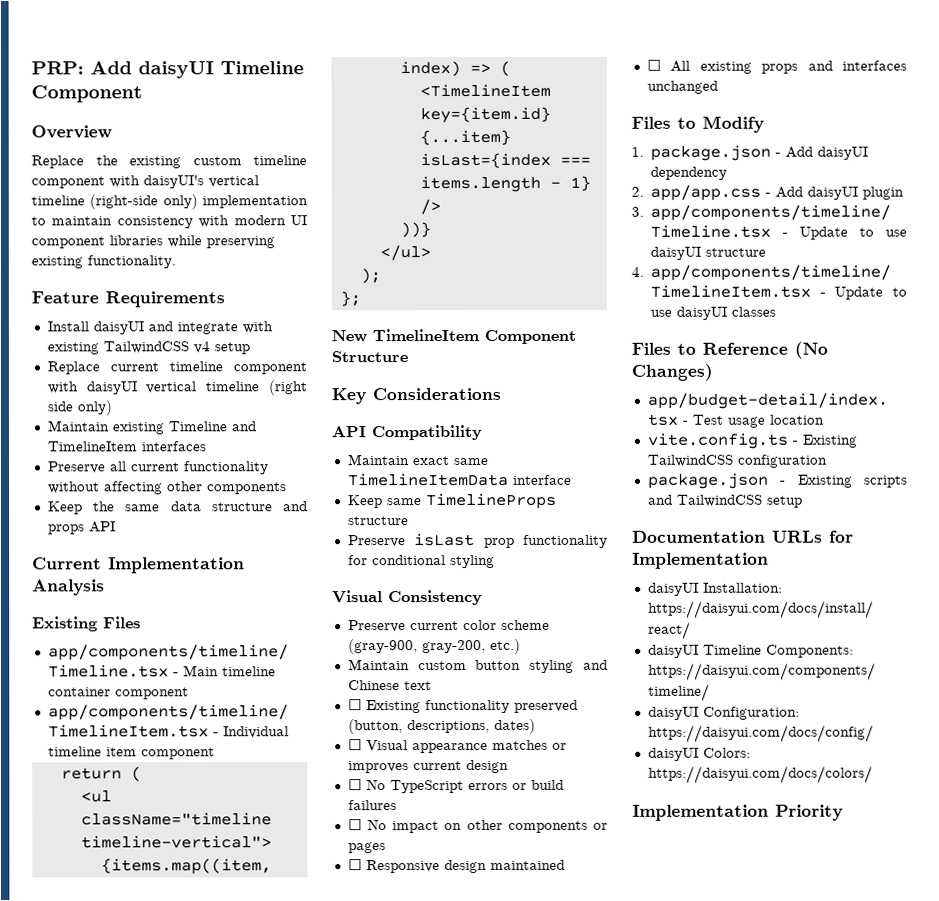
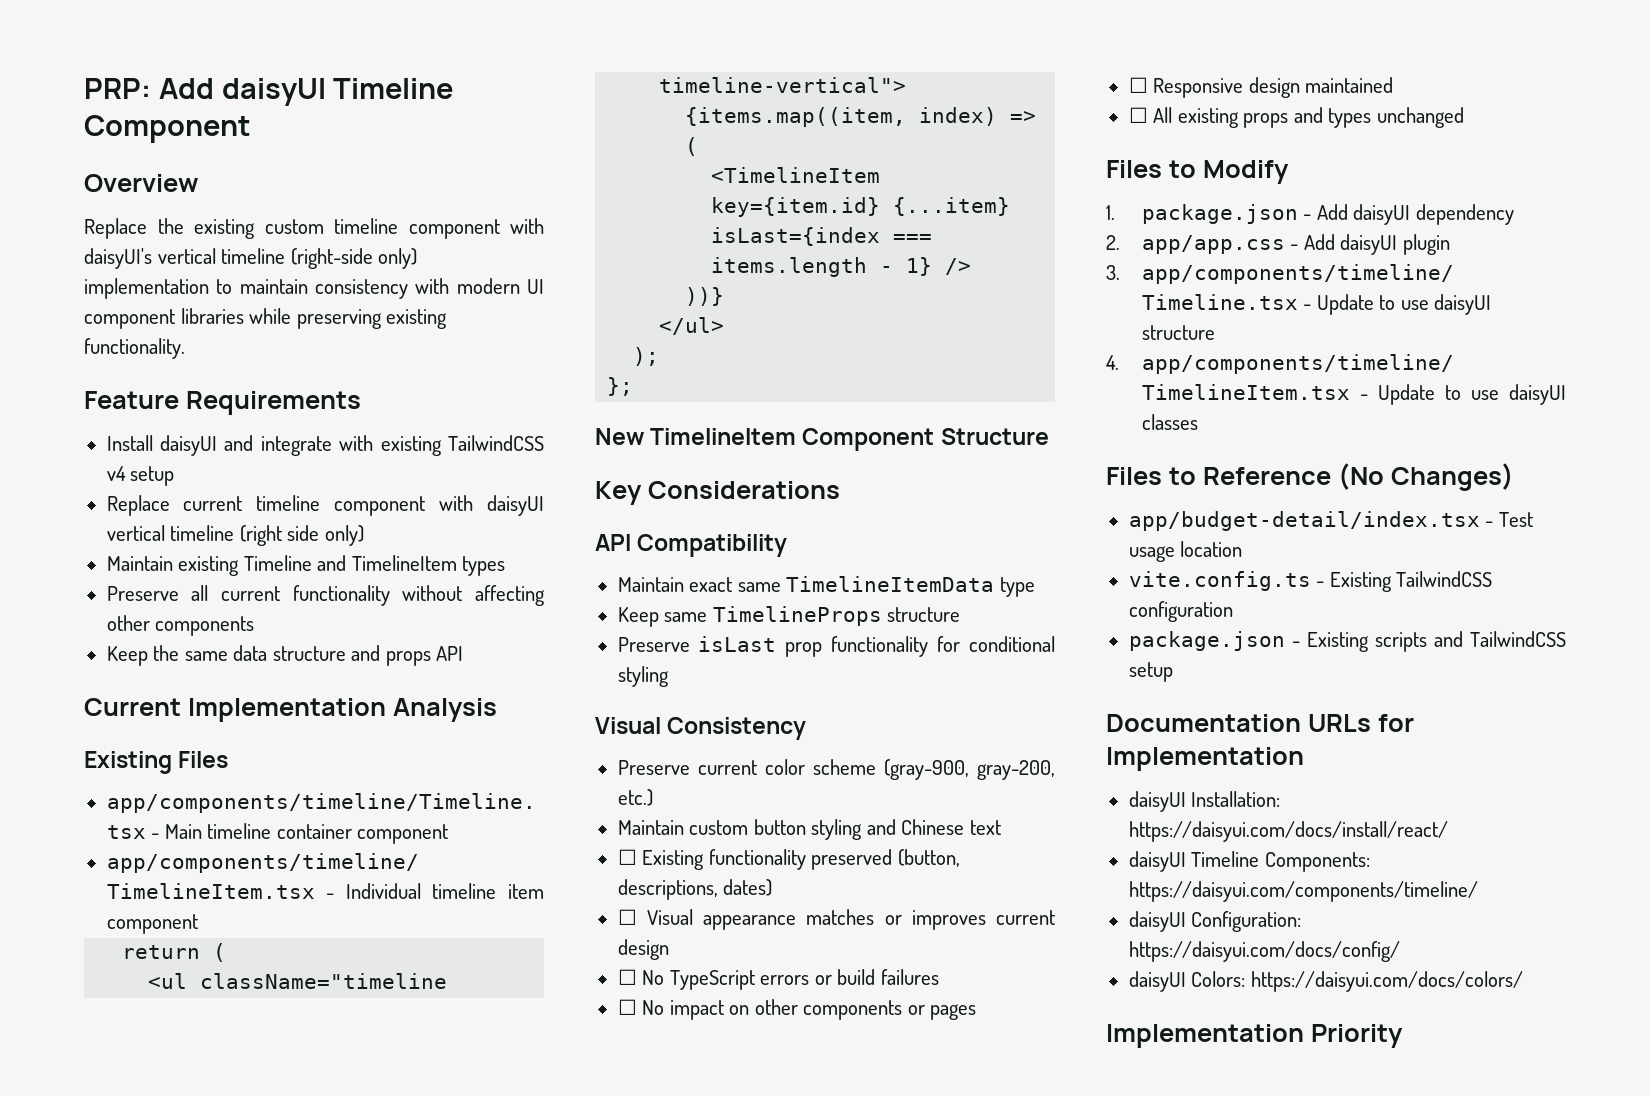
- Maintain existing Timeline and TimelineItem interfaces
+ Maintain existing Timeline and TimelineItem types
- Maintain exact same TimelineItemData interface
+ Maintain exact same TimelineItemData type
- ☐ All existing props and interfaces unchanged
+ ☐ All existing props and types unchanged

